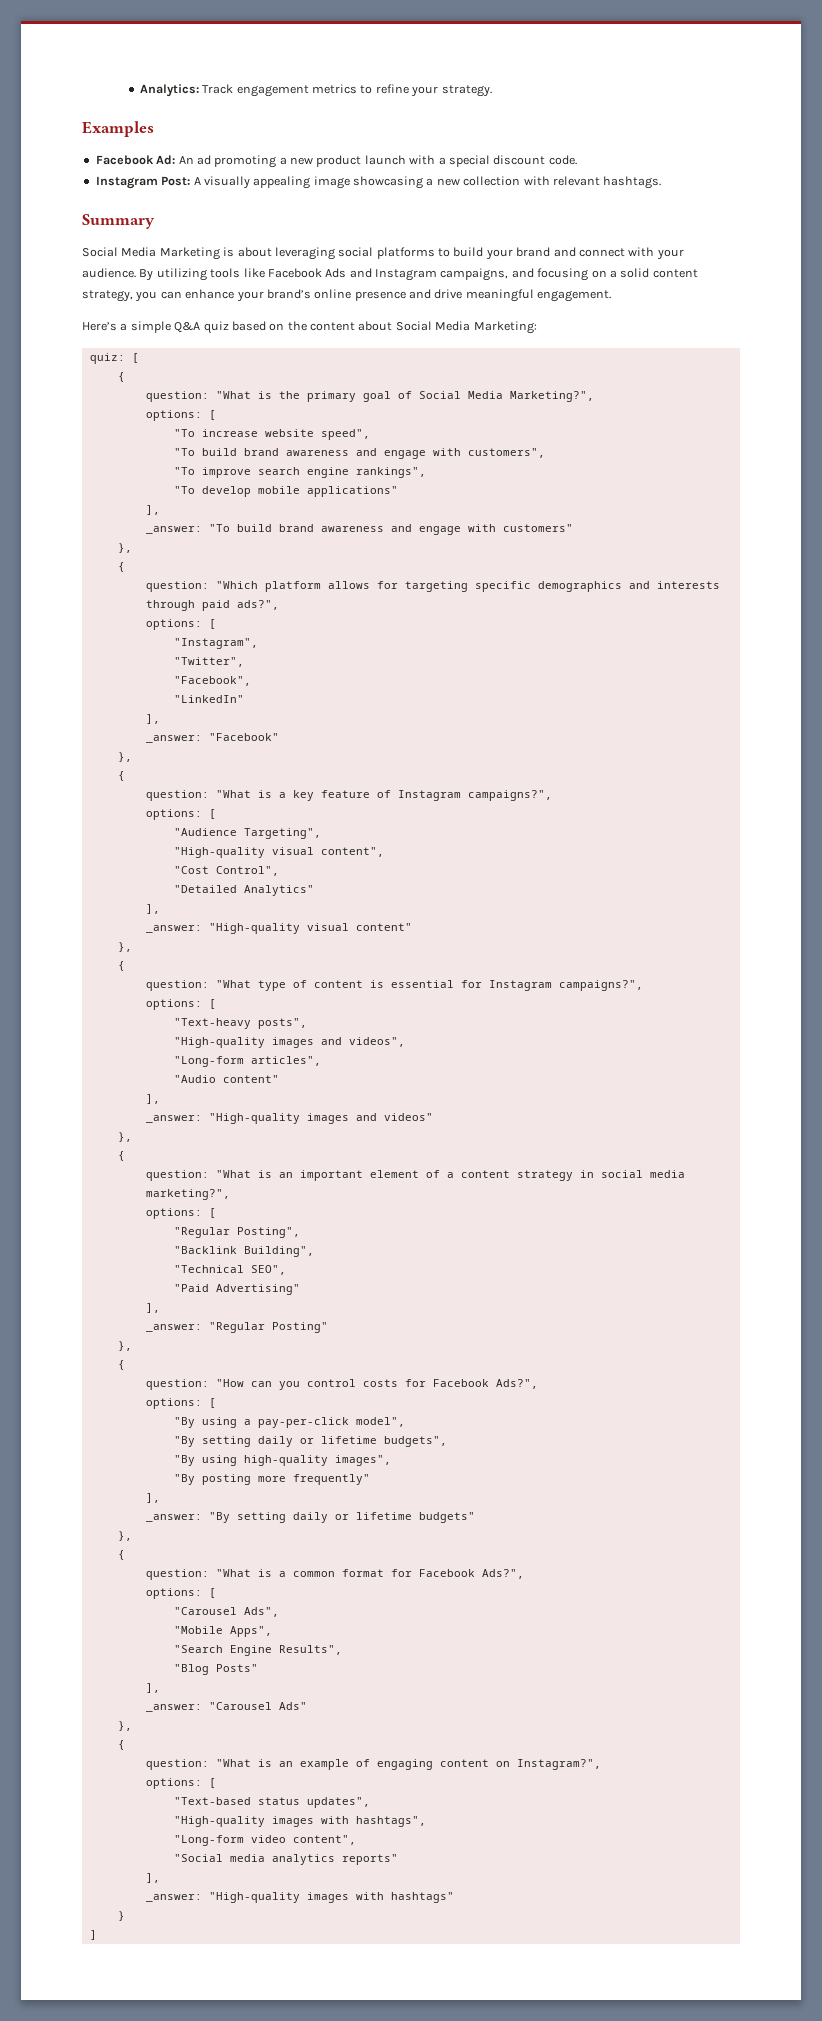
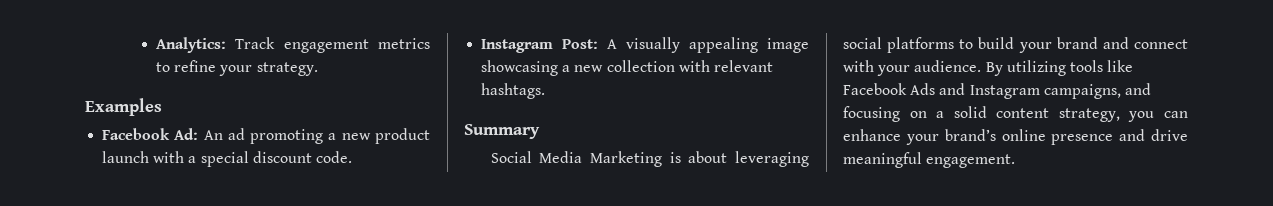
- Here’s a simple Q&A quiz based on the content about Social Media Marketing:
- quiz: [
- {
- question: "What is the primary goal of Social Media Marketing?",
- options: [
- "To increase website speed",
- "To build brand awareness and engage with customers",
- "To improve search engine rankings",
- "To develop mobile applications"
- ],
- _answer: "To build brand awareness and engage with customers"
- },
- {
- question: "Which platform allows for targeting specific demographics and interests through paid ads?",
- options: [
- "Instagram",
- "Twitter",
- "Facebook",
- "LinkedIn"
- ],
- _answer: "Facebook"
- },
- {
- question: "What is a key feature of Instagram campaigns?",
- options: [
- "Audience Targeting",
- "High-quality visual content",
- "Cost Control",
- "Detailed Analytics"
- ],
- _answer: "High-quality visual content"
- },
- {
- question: "What type of content is essential for Instagram campaigns?",
- options: [
- "Text-heavy posts",
- "High-quality images and videos",
- "Long-form articles",
- "Audio content"
- ],
- _answer: "High-quality images and videos"
- },
- {
- question: "What is an important element of a content strategy in social media marketing?",
- options: [
- "Regular Posting",
- "Backlink Building",
- "Technical SEO",
- "Paid Advertising"
- ],
- _answer: "Regular Posting"
- },
- {
- question: "How can you control costs for Facebook Ads?",
- options: [
- "By using a pay-per-click model",
- "By setting daily or lifetime budgets",
- "By using high-quality images",
- "By posting more frequently"
- ],
- _answer: "By setting daily or lifetime budgets"
- },
- {
- question: "What is a common format for Facebook Ads?",
- options: [
- "Carousel Ads",
- "Mobile Apps",
- "Search Engine Results",
- "Blog Posts"
- ],
- _answer: "Carousel Ads"
- },
- {
- question: "What is an example of engaging content on Instagram?",
- options: [
- "Text-based status updates",
- "High-quality images with hashtags",
- "Long-form video content",
- "Social media analytics reports"
- ],
- _answer: "High-quality images with hashtags"
- }
- ]

